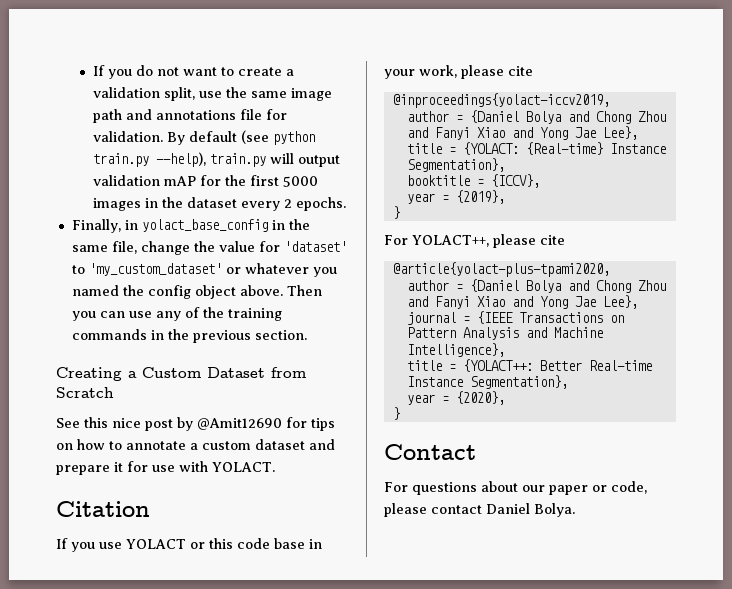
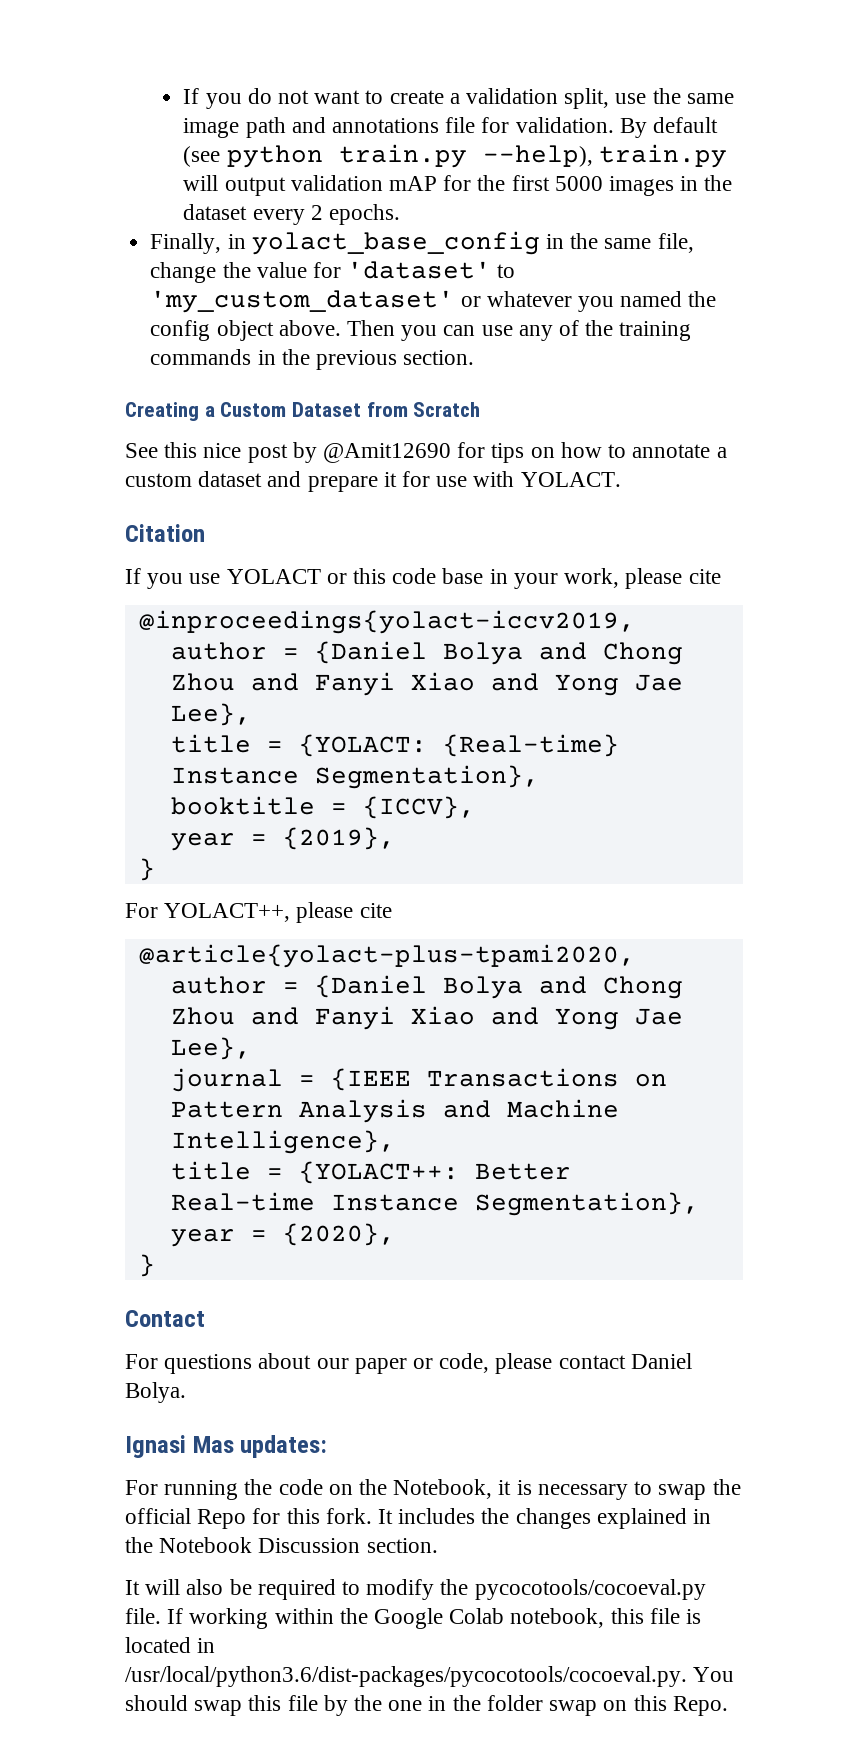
+ Ignasi Mas updates:
+ For running the code on the Notebook, it is necessary to swap the official Repo for this fork. It includes the changes explained in the Notebook Discussion section.
+ It will also be required to modify the pycocotools/cocoeval.py file. If working within the Google Colab notebook, this file is located in /usr/local/python3.6/dist-packages/pycocotools/cocoeval.py. You should swap this file by the one in the folder swap on this Repo.

